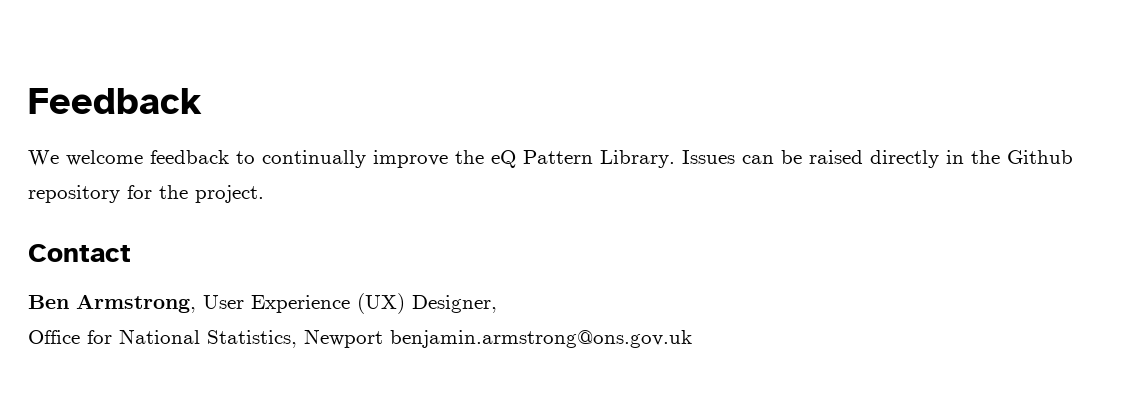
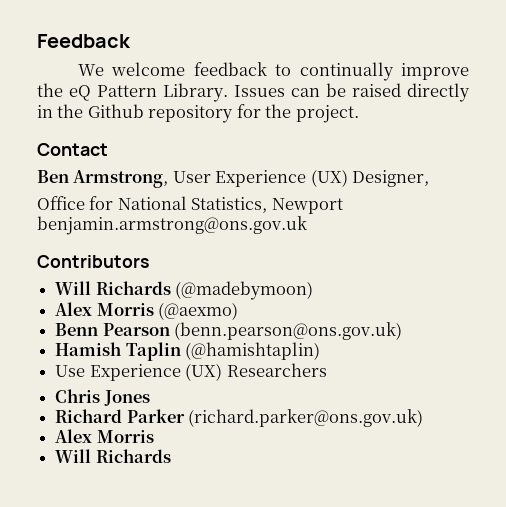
+ Contributors
+ Will Richards (@madebymoon)
+ Alex Morris (@aexmo)
+ Benn Pearson (benn.pearson@ons.gov.uk)
+ Hamish Taplin (@hamishtaplin)
+ Use Experience (UX) Researchers
+ Chris Jones
+ Richard Parker (richard.parker@ons.gov.uk)
+ Alex Morris
+ Will Richards

